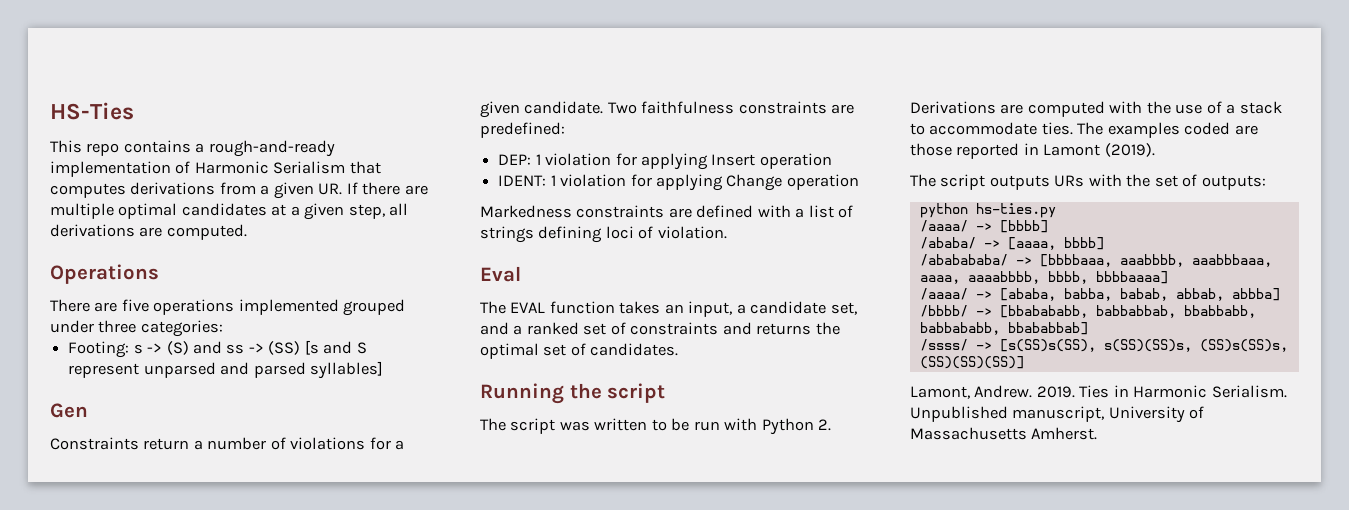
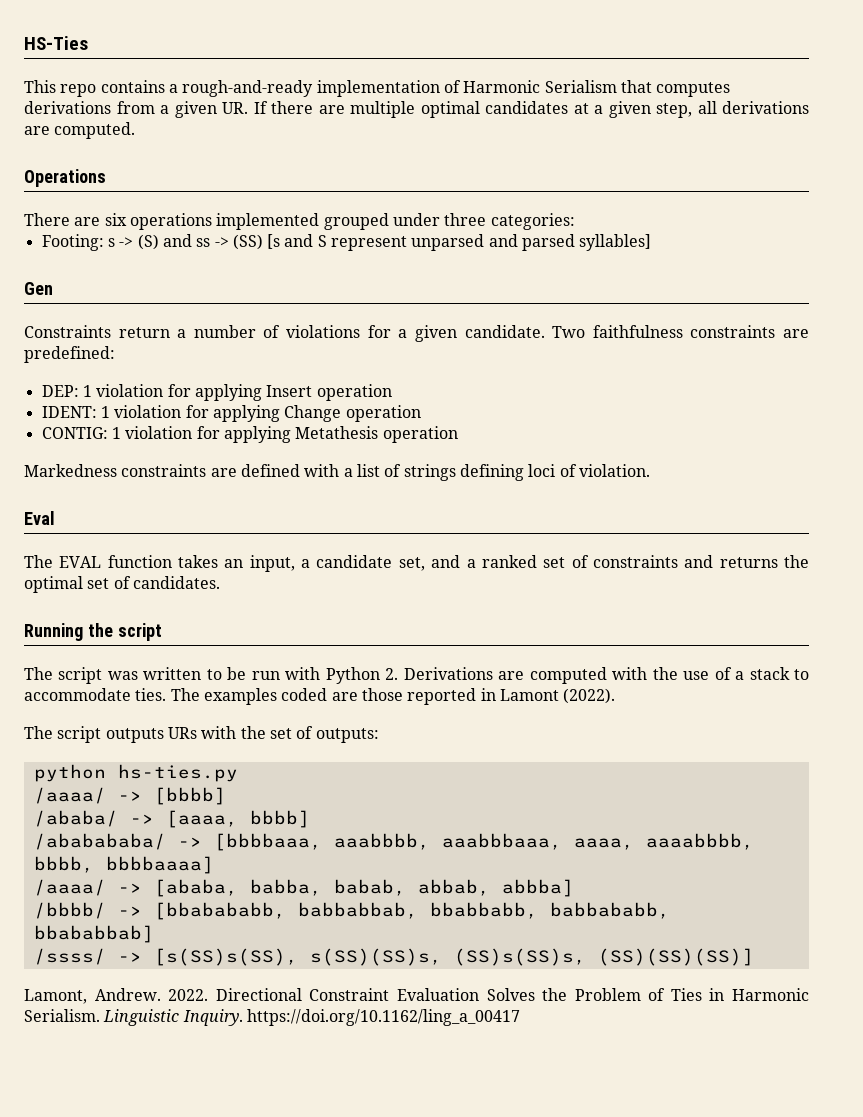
- There are five operations implemented grouped under three categories:
+ There are six operations implemented grouped under three categories:
+ CONTIG: 1 violation for applying Metathesis operation
- The examples coded are those reported in Lamont (2019).
+ The examples coded are those reported in Lamont (2022).
- 2019. Ties in Harmonic Serialism. Unpublished manuscript, University of Massachusetts Amherst.
+ 2022. Directional Constraint Evaluation Solves the Problem of Ties in Harmonic Serialism. Linguistic Inquiry. https://doi.org/10.1162/ling_a_00417

